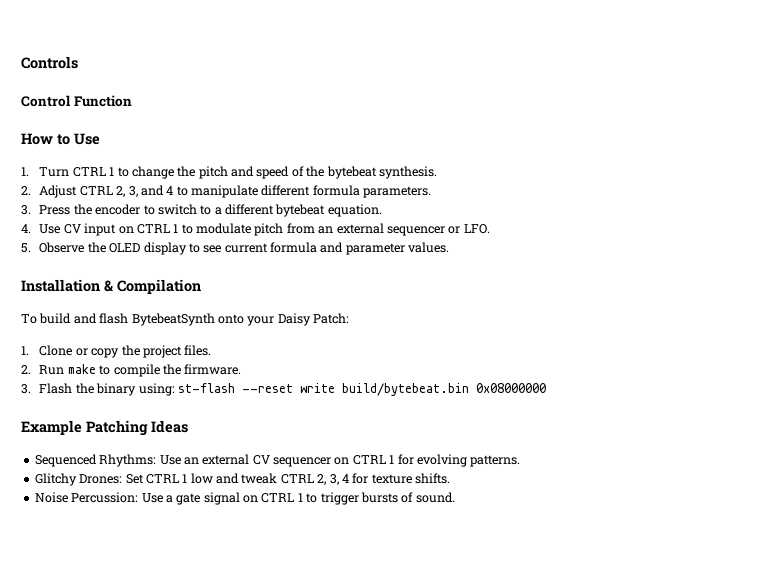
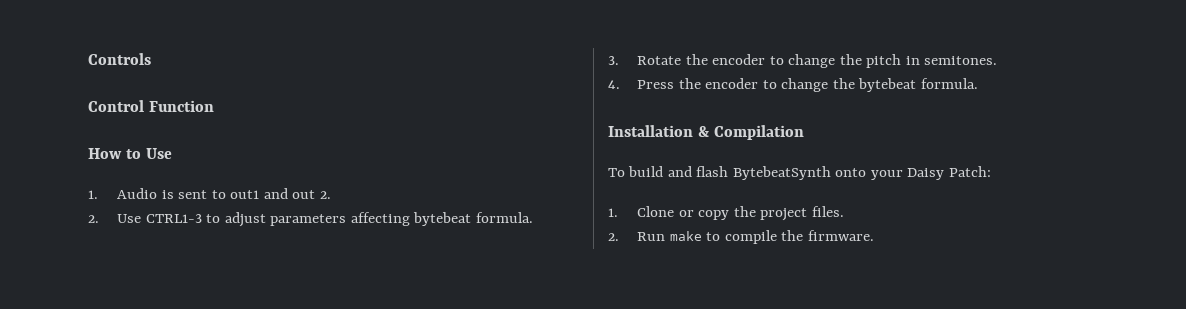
- 1. Turn CTRL 1 to change the pitch and speed of the bytebeat synthesis.
- 2. Adjust CTRL 2, 3, and 4 to manipulate different formula parameters.
- 3. Press the encoder to switch to a different bytebeat equation.
- 4. Use CV input on CTRL 1 to modulate pitch from an external sequencer or LFO.
- 5. Observe the OLED display to see current formula and parameter values.
+ 1. Audio is sent to out1 and out 2.
+ 2. Use CTRL1-3 to adjust parameters affecting bytebeat formula.
+ 3. Rotate the encoder to change the pitch in semitones.
+ 4. Press the encoder to change the bytebeat formula.
- 3. Flash the binary using: st-flash --reset write build/bytebeat.bin 0x08000000
- Example Patching Ideas
- Sequenced Rhythms: Use an external CV sequencer on CTRL 1 for evolving patterns.
- Glitchy Drones: Set CTRL 1 low and tweak CTRL 2, 3, 4 for texture shifts.
- Noise Percussion: Use a gate signal on CTRL 1 to trigger bursts of sound.

